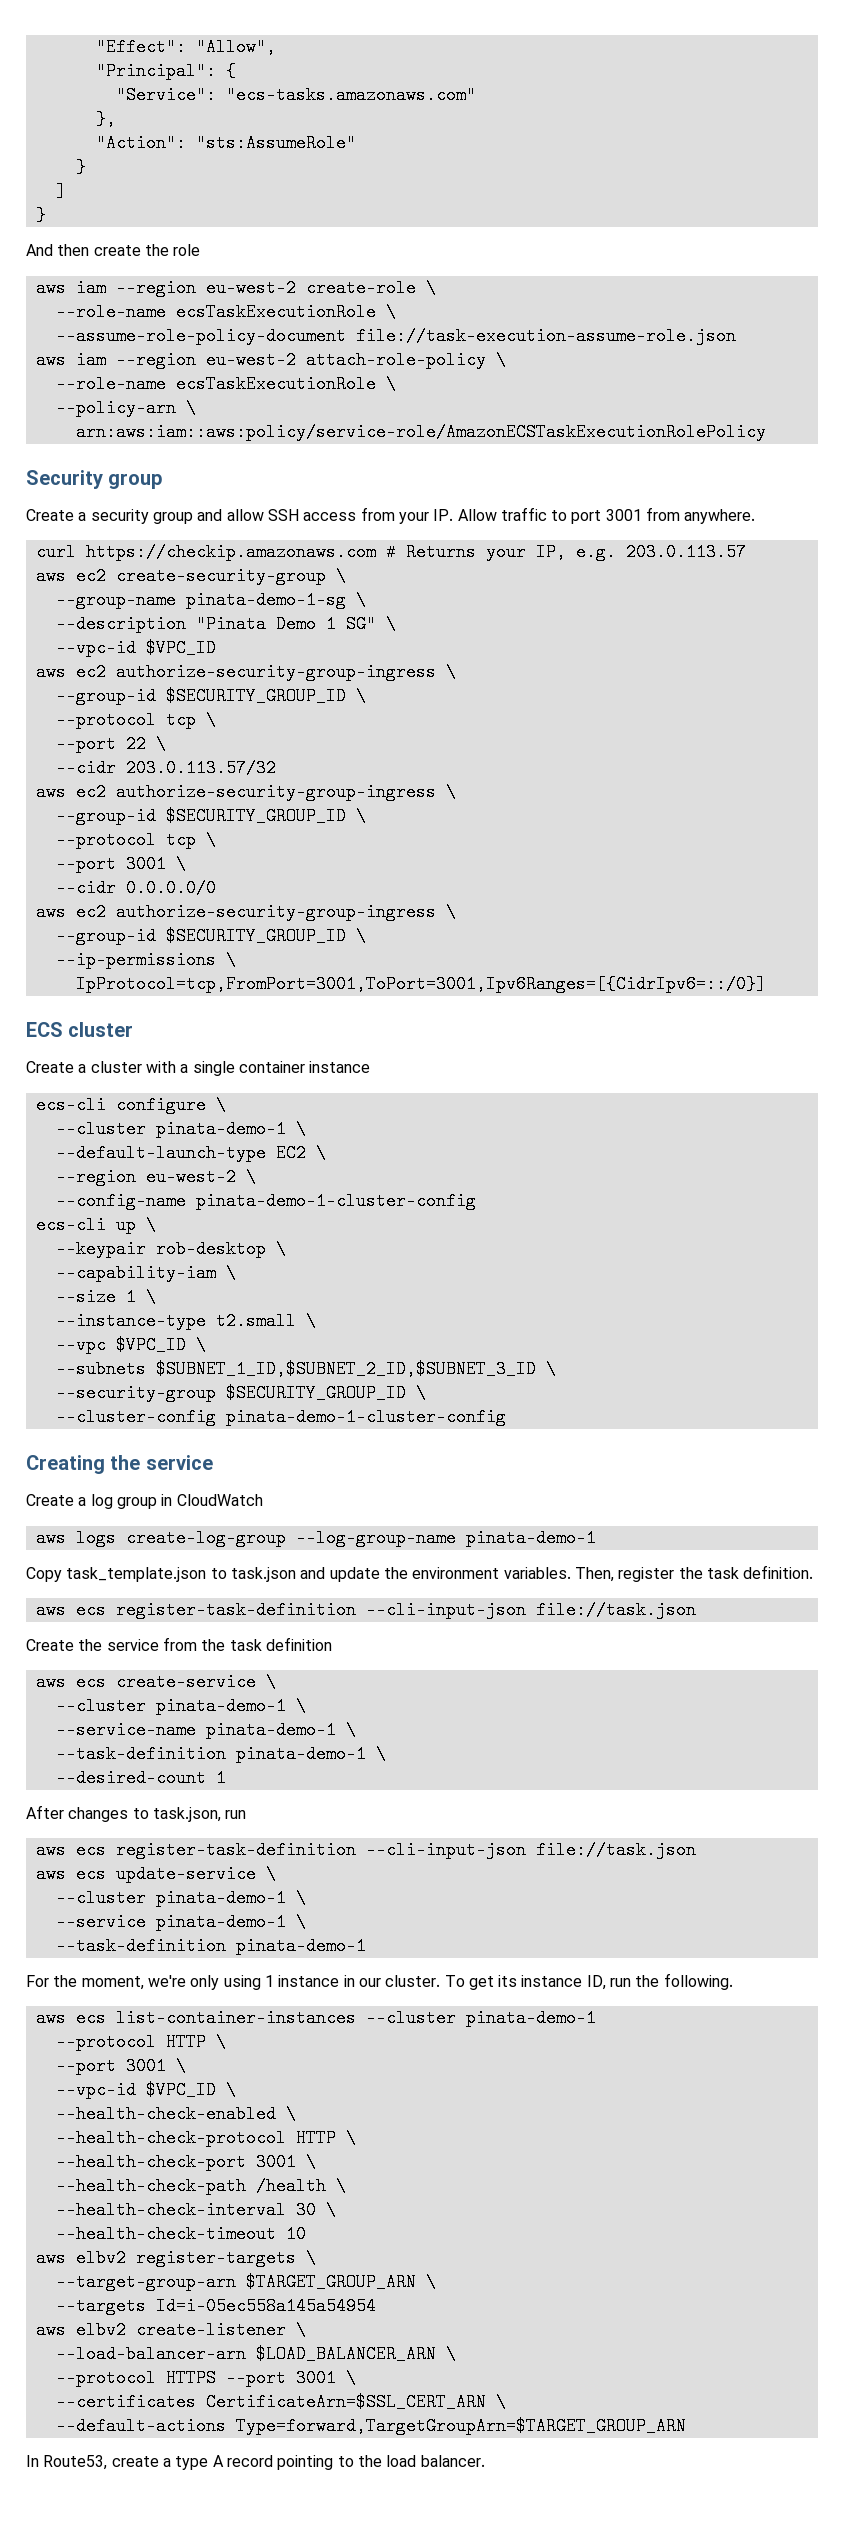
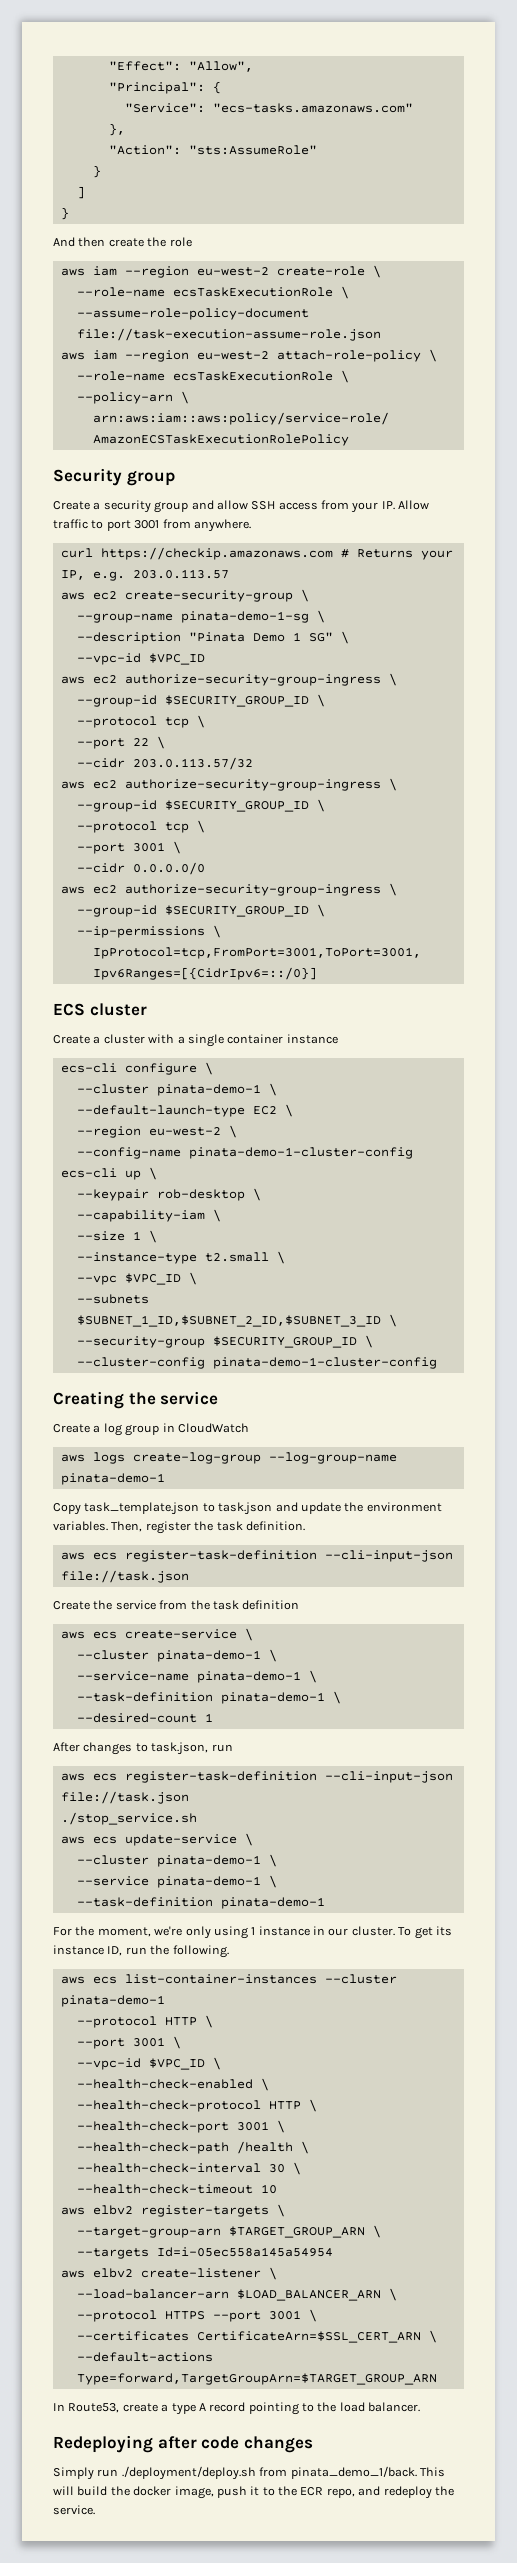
+ ./stop_service.sh
+ Redeploying after code changes
+ Simply run ./deployment/deploy.sh from pinata_demo_1/back. This will build the docker image, push it to the ECR repo, and redeploy the service.

